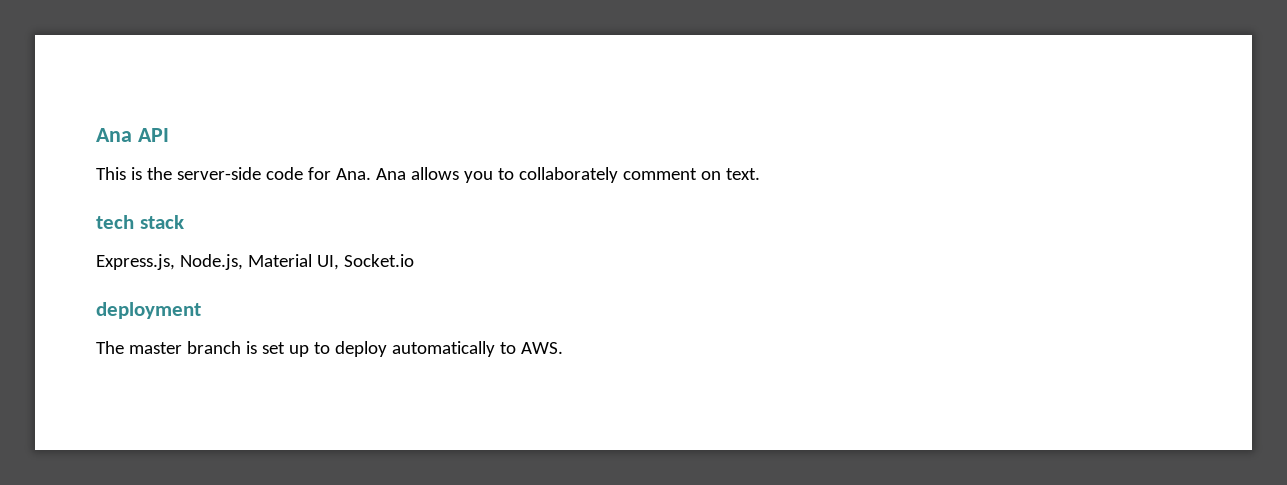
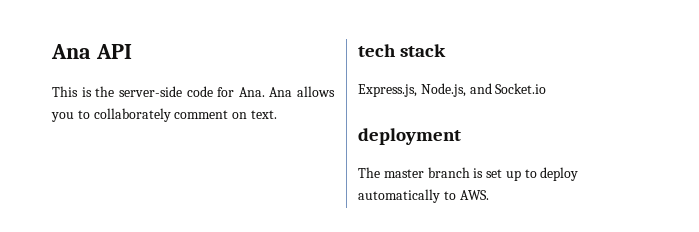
- Express.js, Node.js, Material UI, Socket.io
+ Express.js, Node.js, and Socket.io

